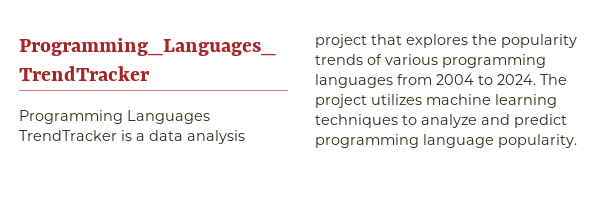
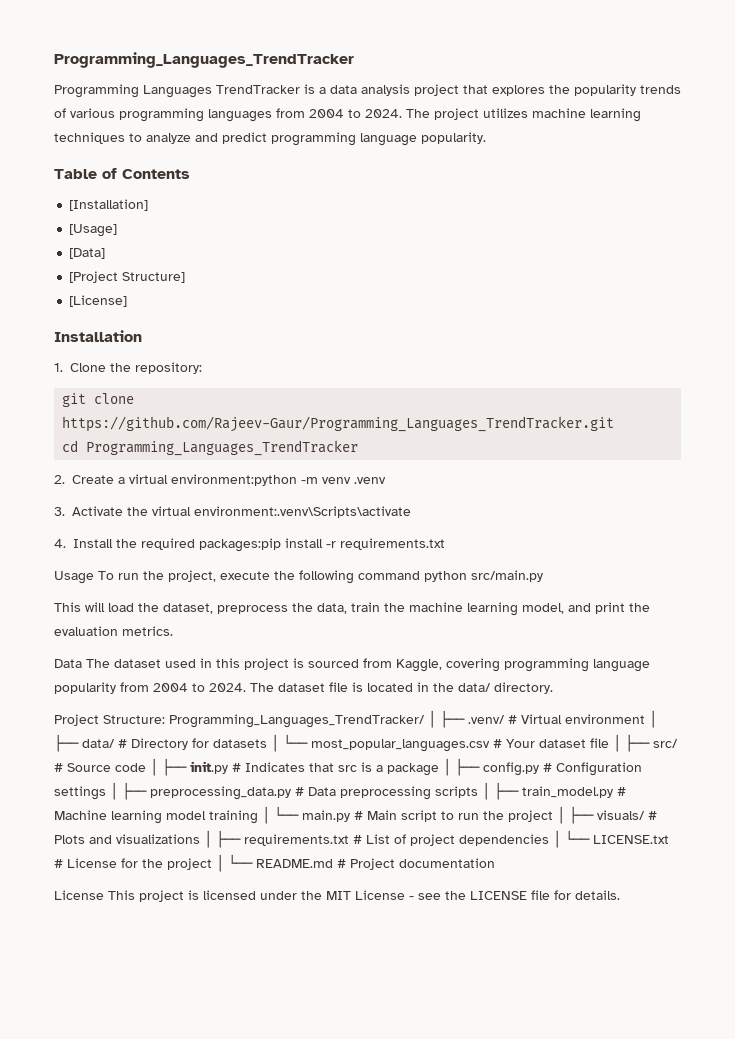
+ Table of Contents
+ [Installation]
+ [Usage]
+ [Data]
+ [Project Structure]
+ [License]
+ Installation
+ 1. Clone the repository:
+ git clone https://github.com/Rajeev-Gaur/Programming_Languages_TrendTracker.git
+ cd Programming_Languages_TrendTracker
+ 2. Create a virtual environment:python -m venv .venv
+ 3. Activate the virtual environment:.venv\Scripts\activate
+ 4. Install the required packages:pip install -r requirements.txt
+ Usage To run the project, execute the following command python src/main.py
+ This will load the dataset, preprocess the data, train the machine learning model, and print the evaluation metrics.
+ Data The dataset used in this project is sourced from Kaggle, covering programming language popularity from 2004 to 2024. The dataset file is located in the data/ directory.
+ Project Structure: Programming_Languages_TrendTracker/ │ ├── .venv/ # Virtual environment │ ├── data/ # Directory for datasets │ └── most_popular_languages.csv # Your dataset file │ ├── src/ # Source code │ ├── init.py # Indicates that src is a package │ ├── config.py # Configuration settings │ ├── preprocessing_data.py # Data preprocessing scripts │ ├── train_model.py # Machine learning model training │ └── main.py # Main script to run the project │ ├── visuals/ # Plots and visualizations │ ├── requirements.txt # List of project dependencies │ └── LICENSE.txt # License for the project │ └── README.md # Project documentation
+ License This project is licensed under the MIT License - see the LICENSE file for details.

